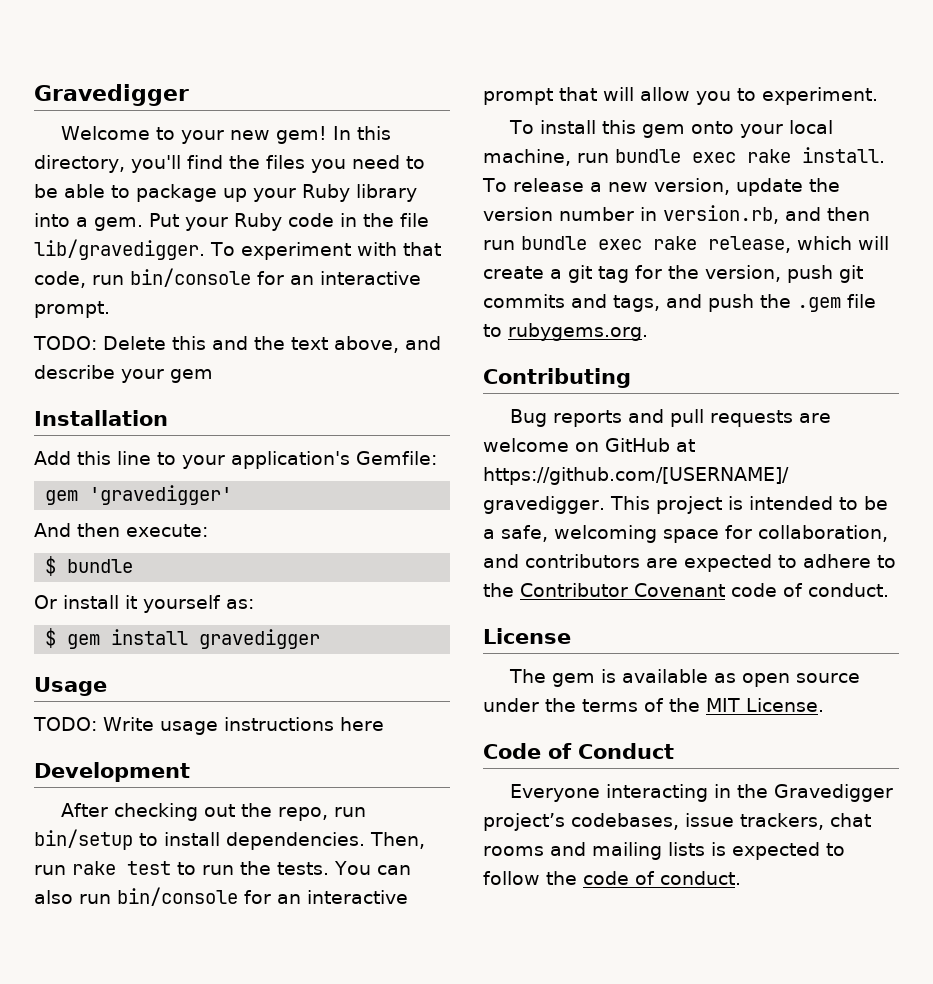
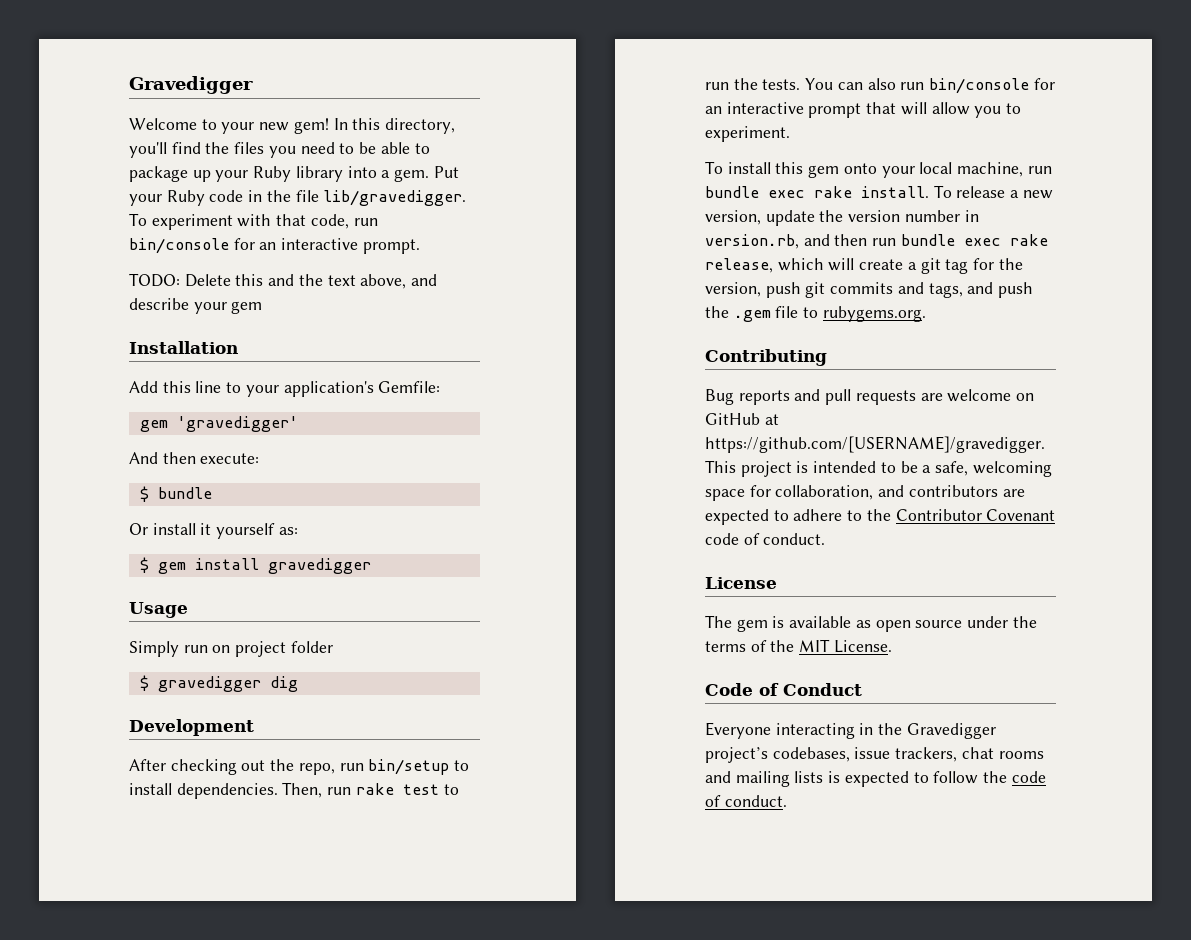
- TODO: Write usage instructions here
+ Simply run on project folder
+ $ gravedigger dig

